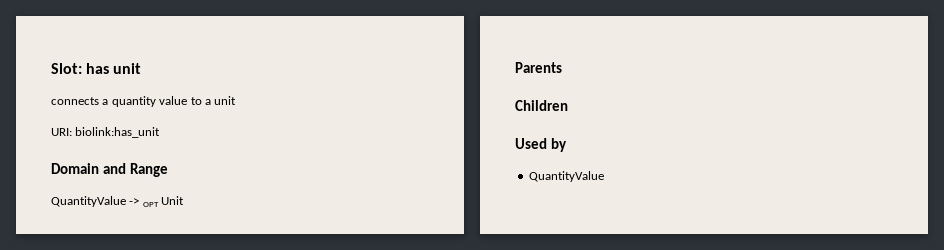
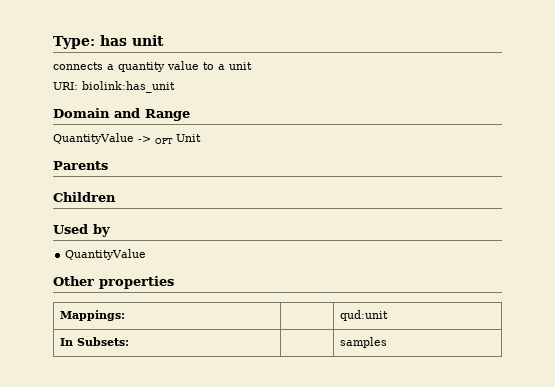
- Slot: has unit
+ Type: has unit
+ Other properties
+ Mappings: | | qud:unit
+ In Subsets: | | samples

